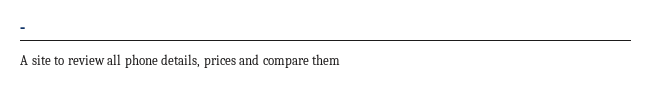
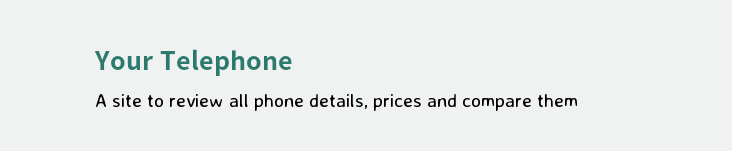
- -
+ Your Telephone

